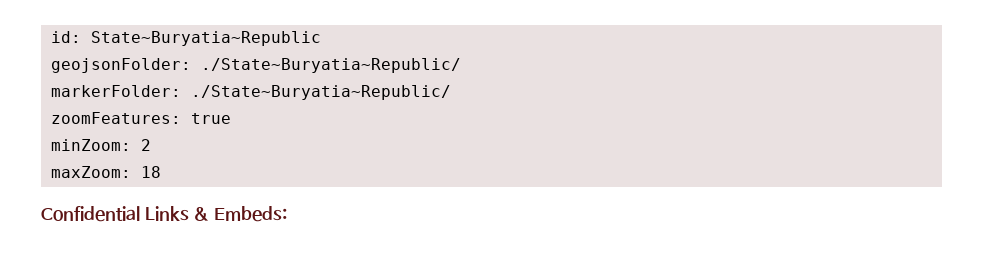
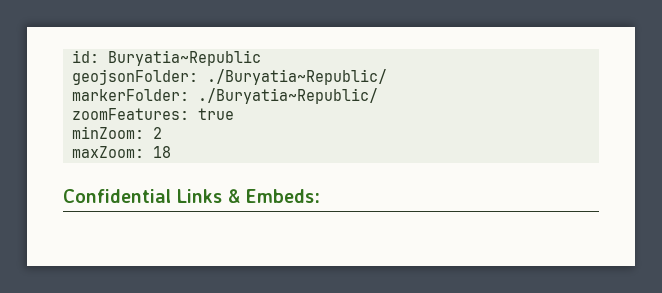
- id: State~Buryatia~Republic
+ id: Buryatia~Republic
- geojsonFolder: ./State~Buryatia~Republic/
+ geojsonFolder: ./Buryatia~Republic/
- markerFolder: ./State~Buryatia~Republic/
+ markerFolder: ./Buryatia~Republic/

